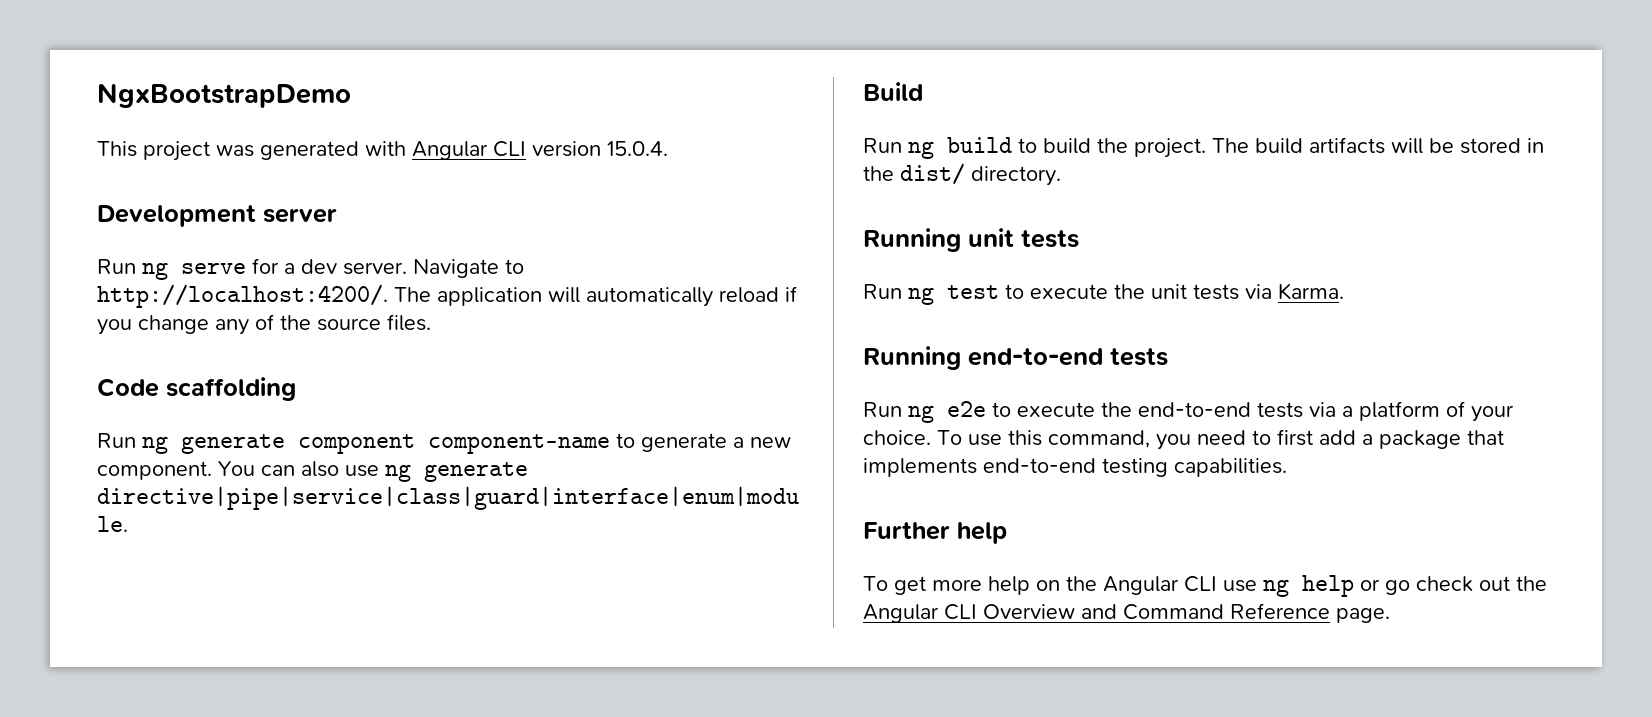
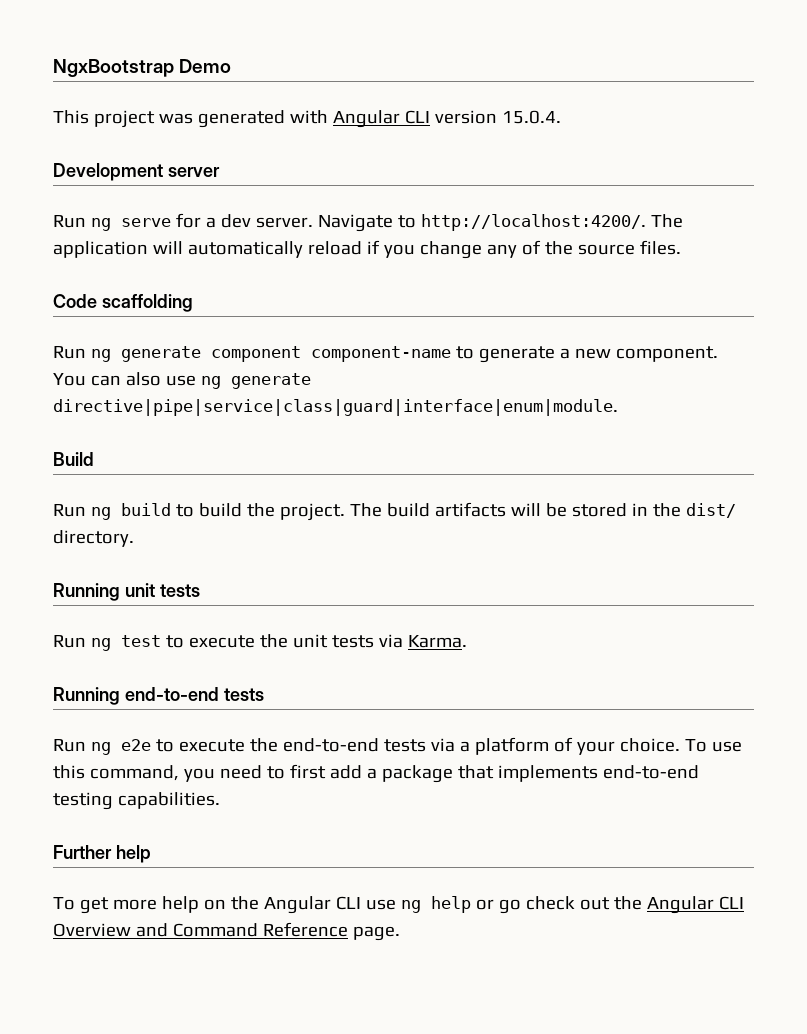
- NgxBootstrapDemo
+ NgxBootstrap Demo

